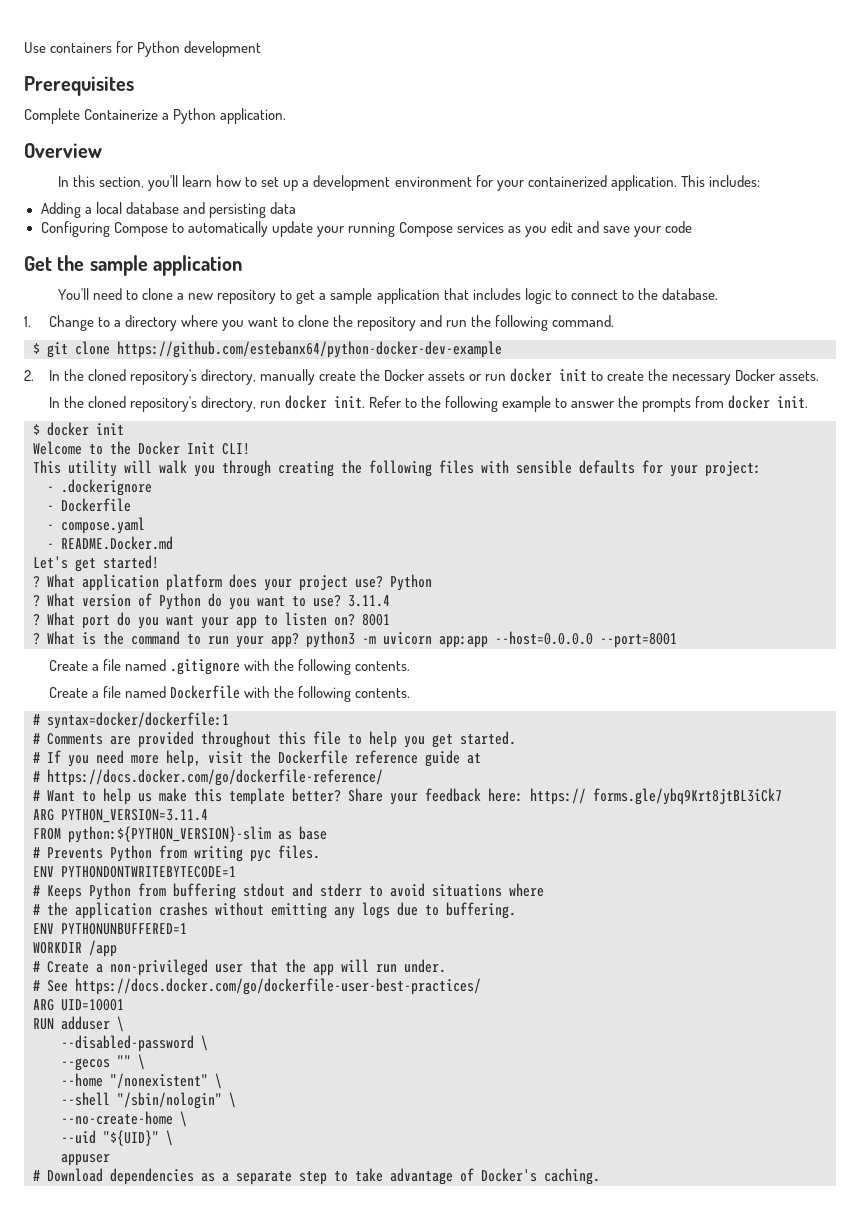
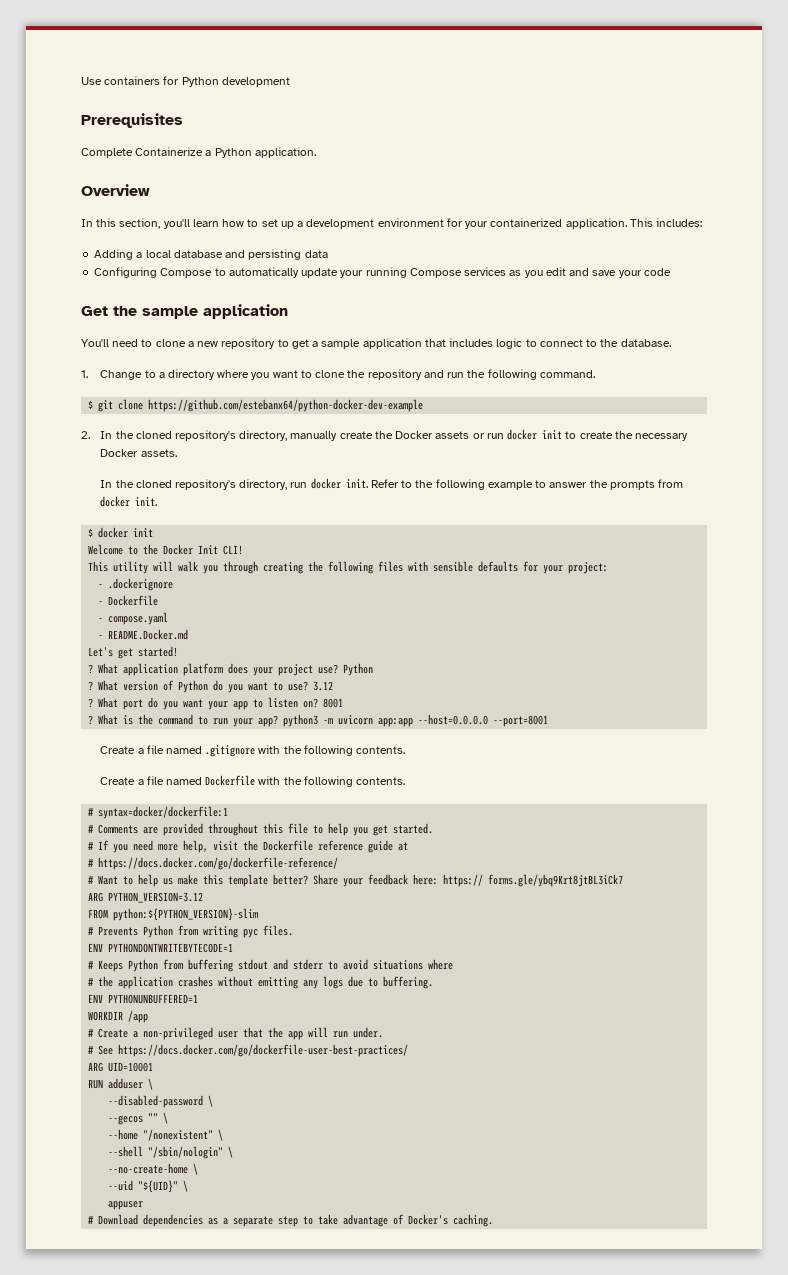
- 3.11.4
+ 3.12
- ARG PYTHON_VERSION=3.11.4
+ ARG PYTHON_VERSION=3.12
- FROM python:${PYTHON_VERSION}-slim as base
+ FROM python:${PYTHON_VERSION}-slim

